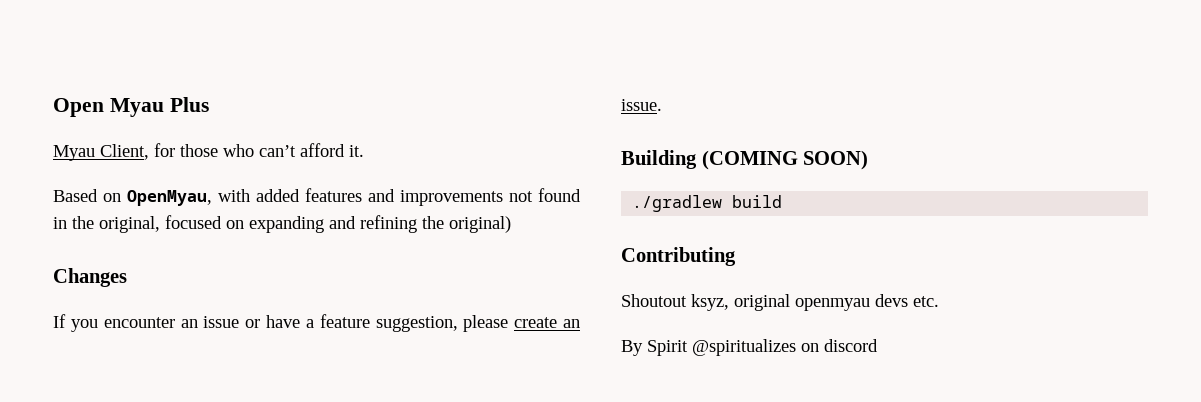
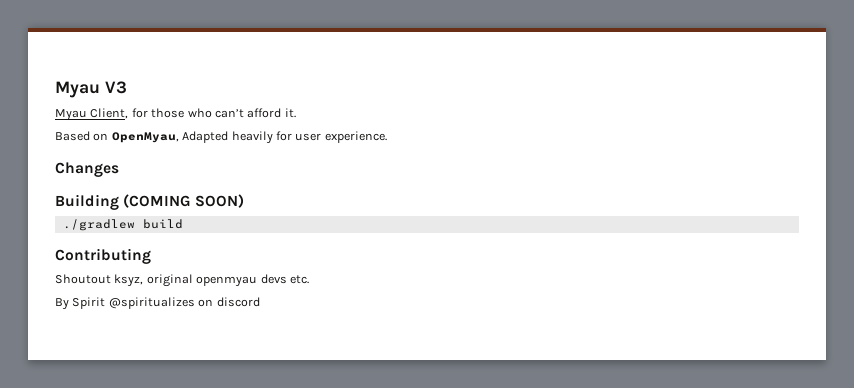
- Open Myau Plus
+ Myau V3
- Based on OpenMyau, with added features and improvements not found in the original, focused on expanding and refining the original)
+ Based on OpenMyau, Adapted heavily for user experience.
  Changes
- If you encounter an issue or have a feature suggestion, please create an issue.

